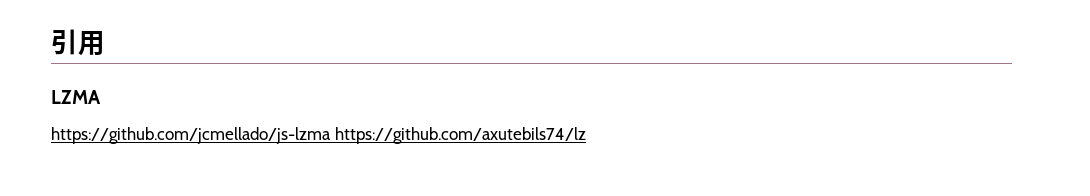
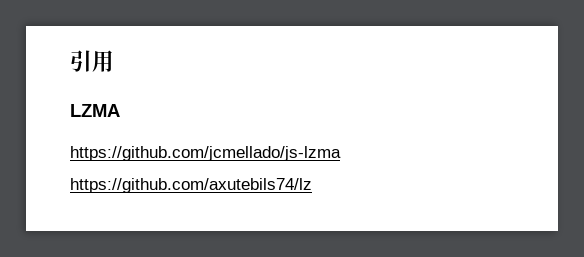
- https://github.com/jcmellado/js-lzma https://github.com/axutebils74/lz
+ https://github.com/jcmellado/js-lzma
+ https://github.com/axutebils74/lz

